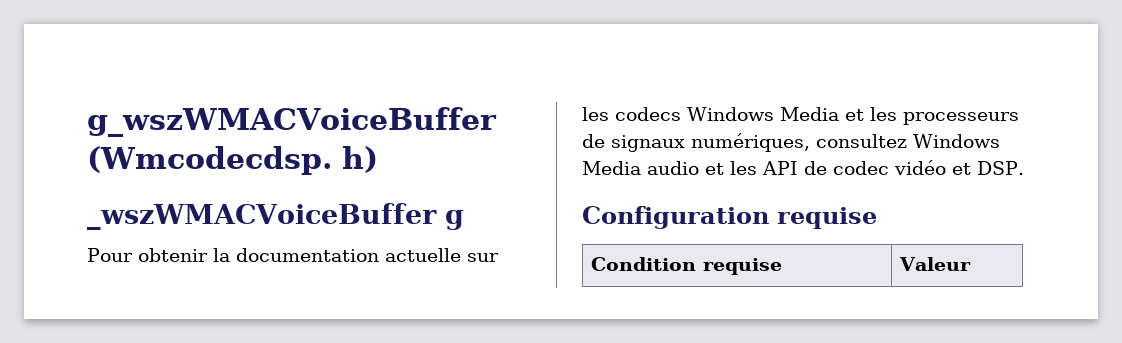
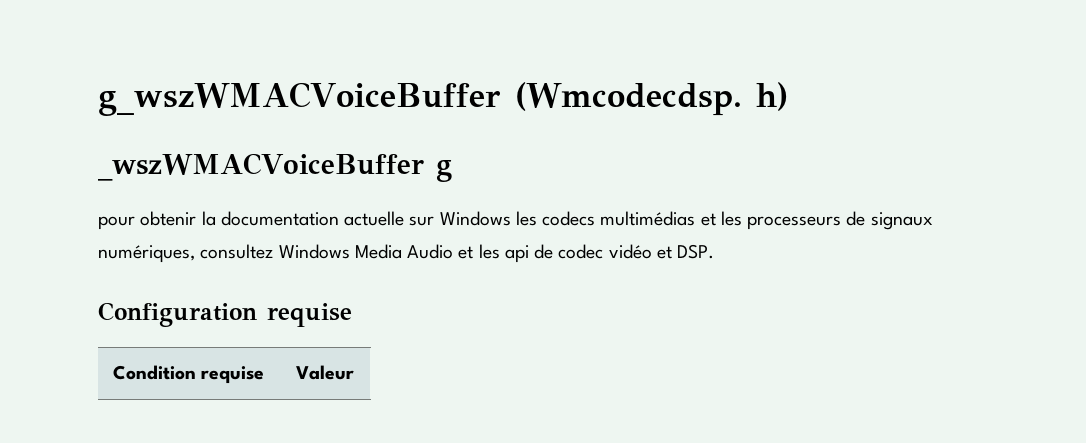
- Pour obtenir la documentation actuelle sur les codecs Windows Media et les processeurs de signaux numériques, consultez Windows Media audio et les API de codec vidéo et DSP.
+ pour obtenir la documentation actuelle sur Windows les codecs multimédias et les processeurs de signaux numériques, consultez Windows Media Audio et les api de codec vidéo et DSP.

